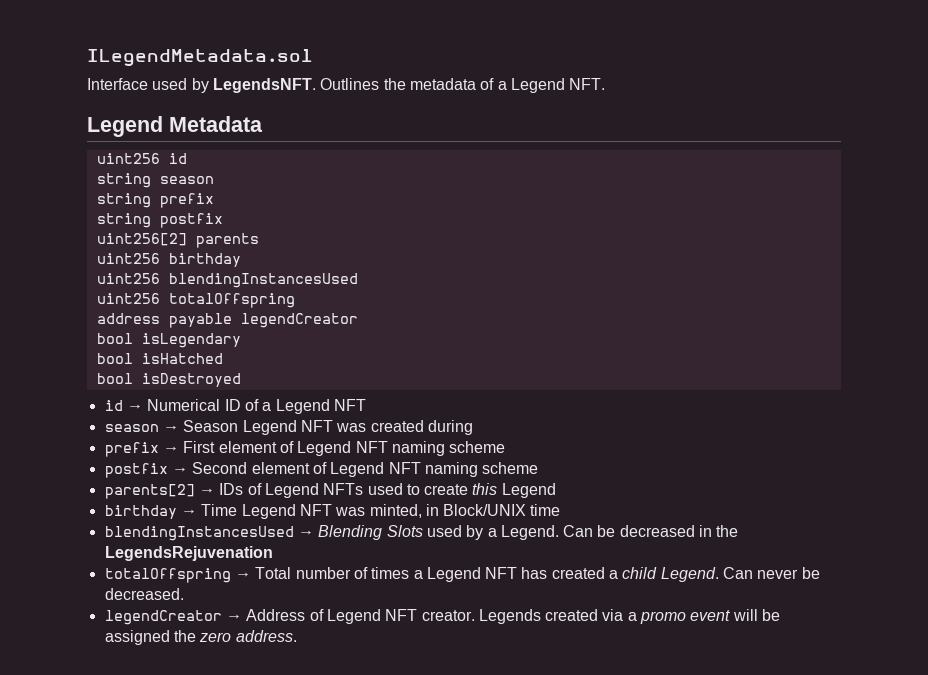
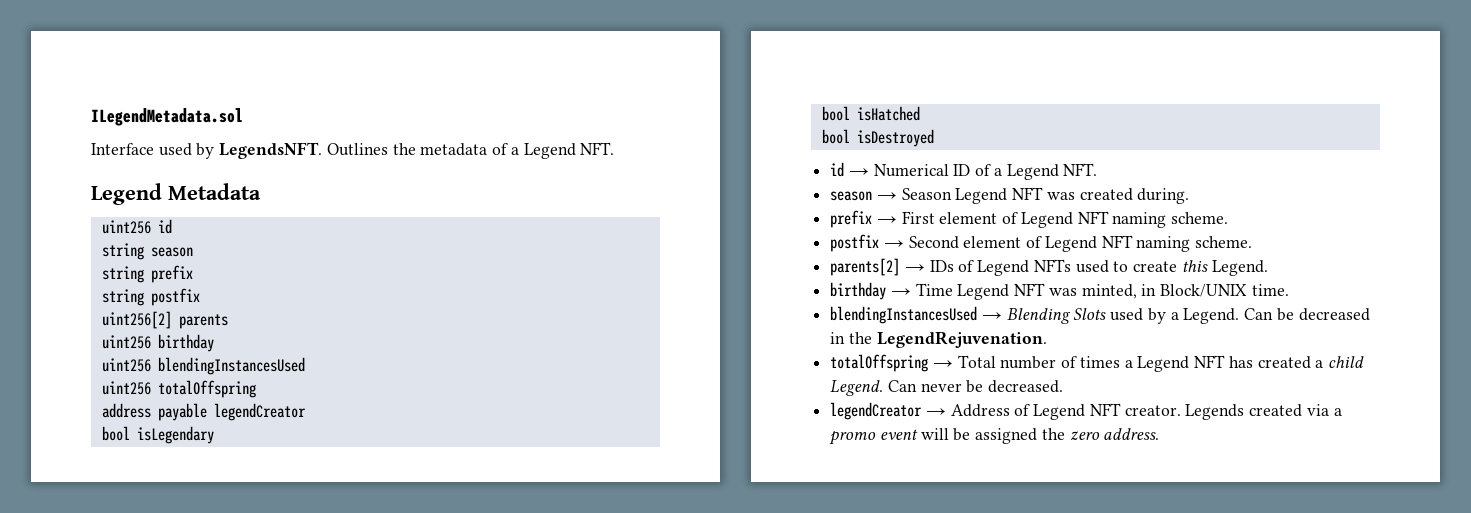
- id → Numerical ID of a Legend NFT
+ id → Numerical ID of a Legend NFT.
- season → Season Legend NFT was created during
+ season → Season Legend NFT was created during.
- prefix → First element of Legend NFT naming scheme
+ prefix → First element of Legend NFT naming scheme.
- postfix → Second element of Legend NFT naming scheme
+ postfix → Second element of Legend NFT naming scheme.
- parents[2] → IDs of Legend NFTs used to create this Legend
+ parents[2] → IDs of Legend NFTs used to create this Legend.
- birthday → Time Legend NFT was minted, in Block/UNIX time
+ birthday → Time Legend NFT was minted, in Block/UNIX time.
- Can be decreased in the LegendsRejuvenation
+ Can be decreased in the LegendRejuvenation.

